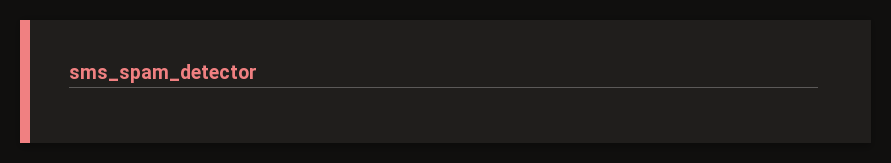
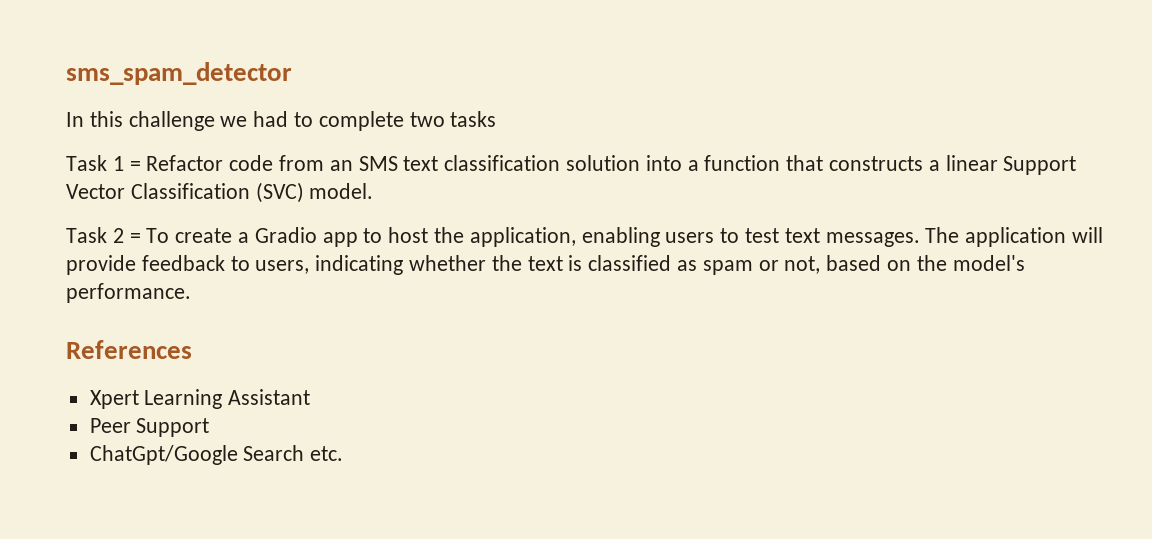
+ In this challenge we had to complete two tasks
+ Task 1 = Refactor code from an SMS text classification solution into a function that constructs a linear Support Vector Classification (SVC) model.
+ Task 2 = To create a Gradio app to host the application, enabling users to test text messages. The application will provide feedback to users, indicating whether the text is classified as spam or not, based on the model's performance.
+ References
+ Xpert Learning Assistant
+ Peer Support
+ ChatGpt/Google Search etc.

